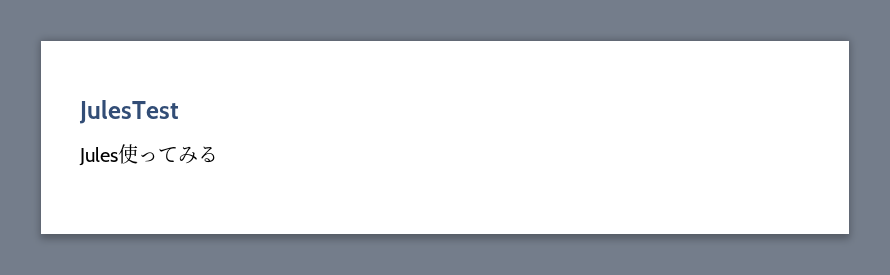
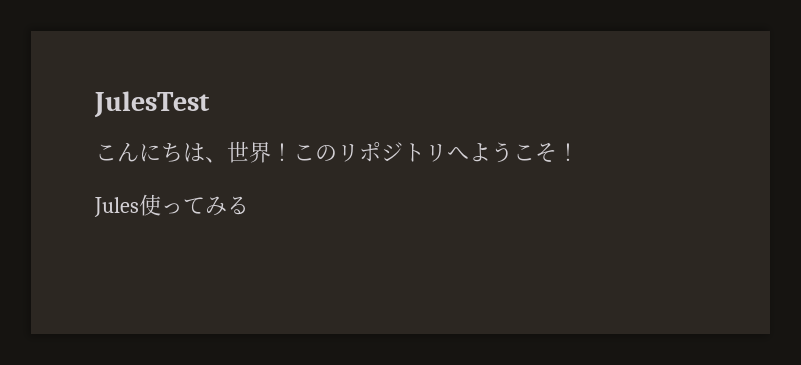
+ こんにちは、世界！このリポジトリへようこそ！

